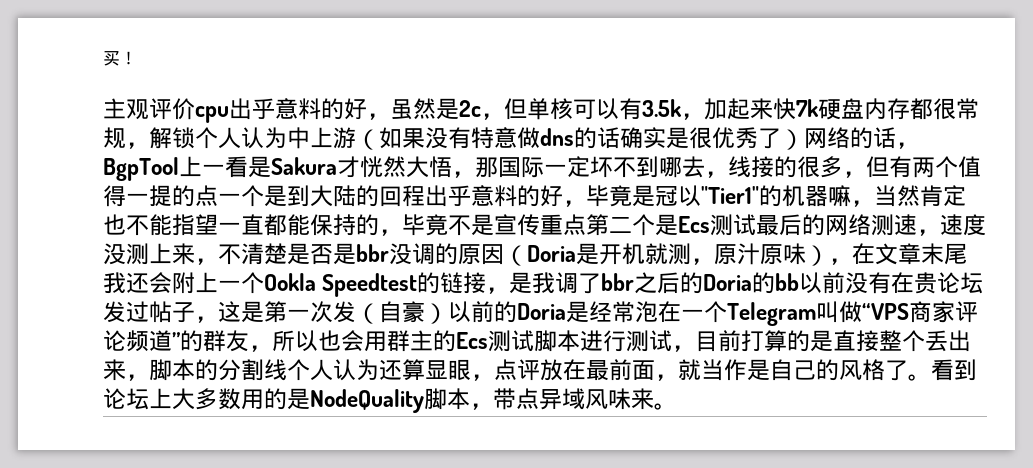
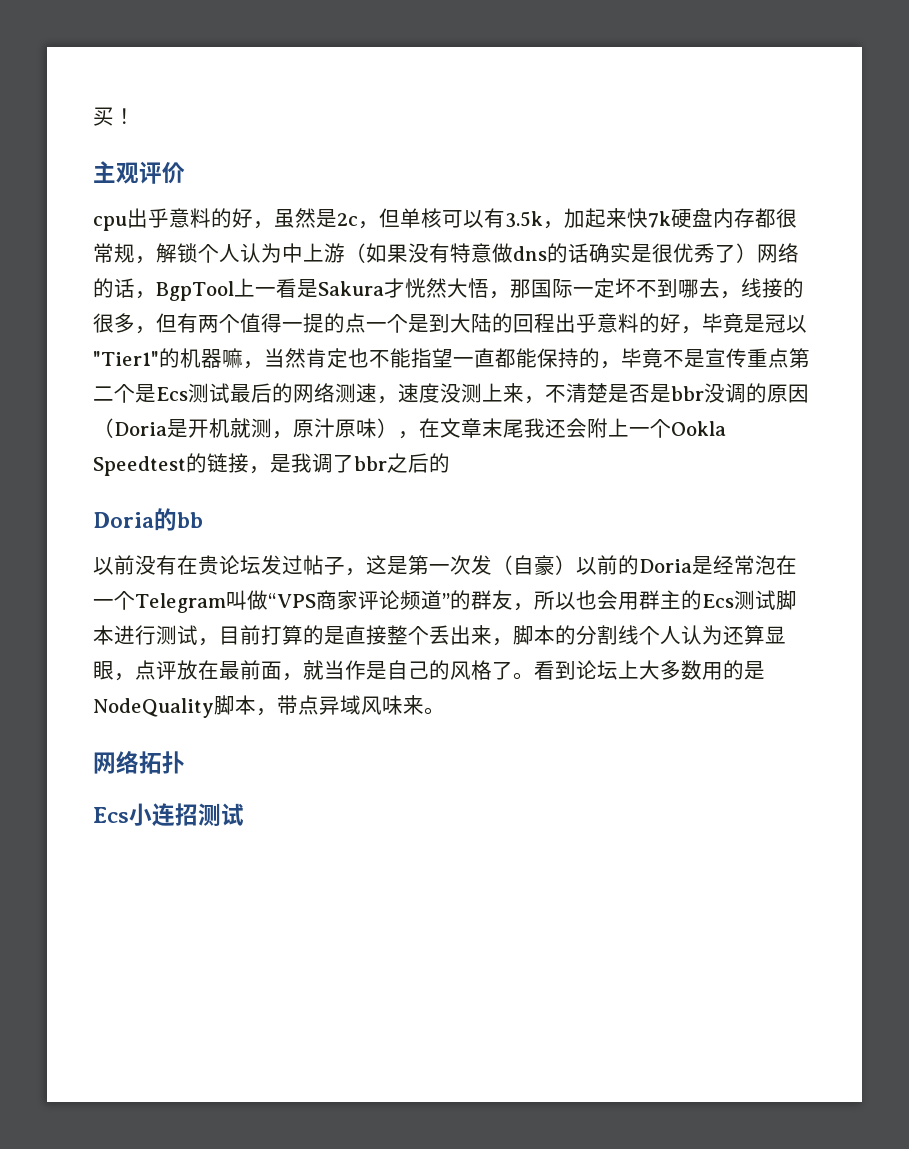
- 主观评价cpu出乎意料的好，虽然是2c，但单核可以有3.5k，加起来快7k硬盘内存都很常规，解锁个人认为中上游（如果没有特意做dns的话确实是很优秀了）网络的话，BgpTool上一看是Sakura才恍然大悟，那国际一定坏不到哪去，线接的很多，但有两个值得一提的点一个是到大陆的回程出乎意料的好，毕竟是冠以"Tier1"的机器嘛，当然肯定也不能指望一直都能保持的，毕竟不是宣传重点第二个是Ecs测试最后的网络测速，速度没测上来，不清楚是否是bbr没调的原因（Doria是开机就测，原汁原味），在文章末尾我还会附上一个Ookla Speedtest的链接，是我调了bbr之后的Doria的bb以前没有在贵论坛发过帖子，这是第一次发（自豪）以前的Doria是经常泡在一个Telegram叫做“VPS商家评论频道”的群友，所以也会用群主的Ecs测试脚本进行测试，目前打算的是直接整个丢出来，脚本的分割线个人认为还算显眼，点评放在最前面，就当作是自己的风格了。
+ 主观评价
+ cpu出乎意料的好，虽然是2c，但单核可以有3.5k，加起来快7k硬盘内存都很常规，解锁个人认为中上游（如果没有特意做dns的话确实是很优秀了）网络的话，BgpTool上一看是Sakura才恍然大悟，那国际一定坏不到哪去，线接的很多，但有两个值得一提的点一个是到大陆的回程出乎意料的好，毕竟是冠以"Tier1"的机器嘛，当然肯定也不能指望一直都能保持的，毕竟不是宣传重点第二个是Ecs测试最后的网络测速，速度没测上来，不清楚是否是bbr没调的原因（Doria是开机就测，原汁原味），在文章末尾我还会附上一个Ookla Speedtest的链接，是我调了bbr之后的
+ Doria的bb
+ 以前没有在贵论坛发过帖子，这是第一次发（自豪）以前的Doria是经常泡在一个Telegram叫做“VPS商家评论频道”的群友，所以也会用群主的Ecs测试脚本进行测试，目前打算的是直接整个丢出来，脚本的分割线个人认为还算显眼，点评放在最前面，就当作是自己的风格了。
+ 网络拓扑
+ Ecs小连招测试

